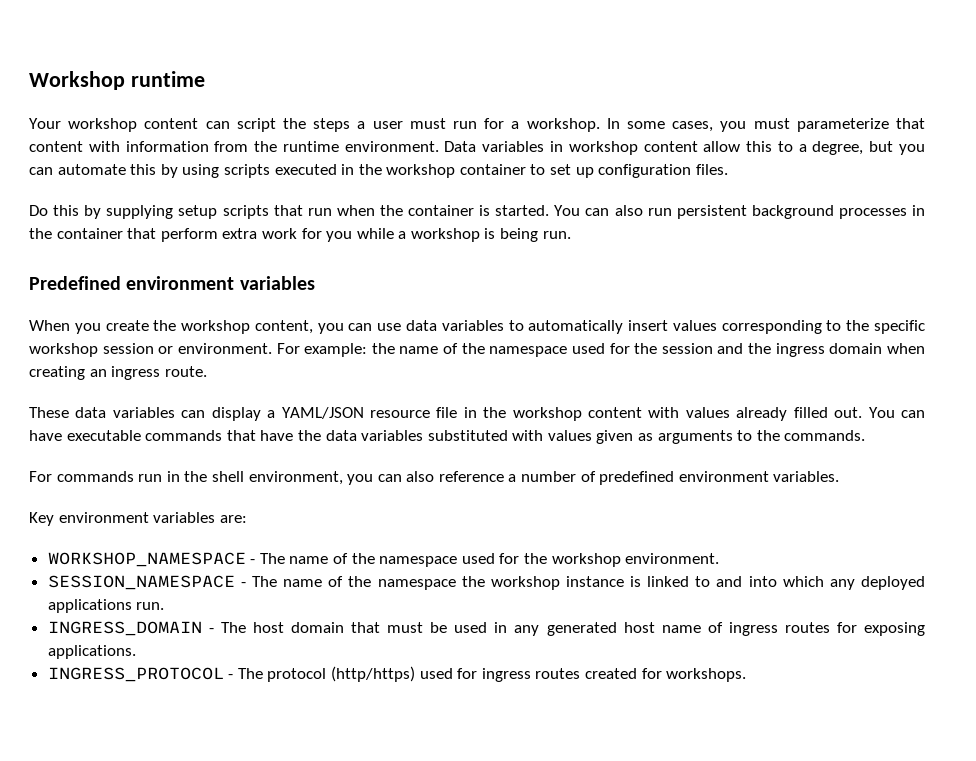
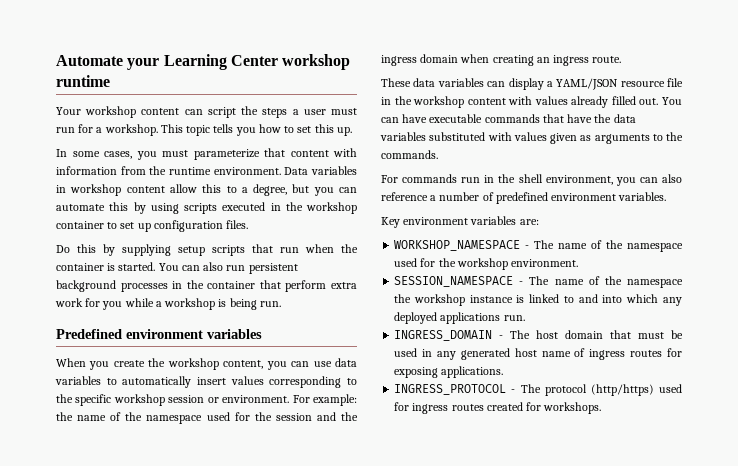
- Workshop runtime
+ Automate your Learning Center workshop runtime
- Your workshop content can script the steps a user must run for a workshop. In some cases, you must parameterize that content with information from the runtime environment.
+ Your workshop content can script the steps a user must run for a workshop. This topic tells you how to set this up.
+ In some cases, you must parameterize that content with information from the runtime environment.

